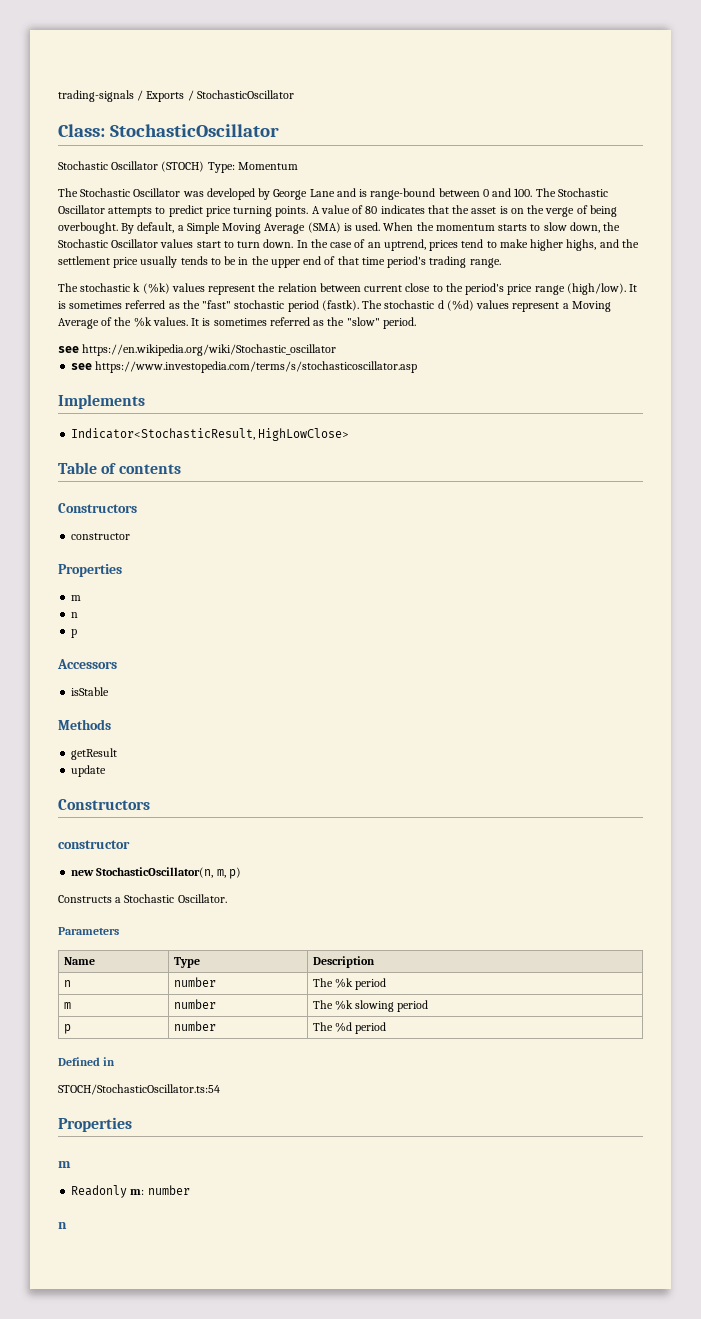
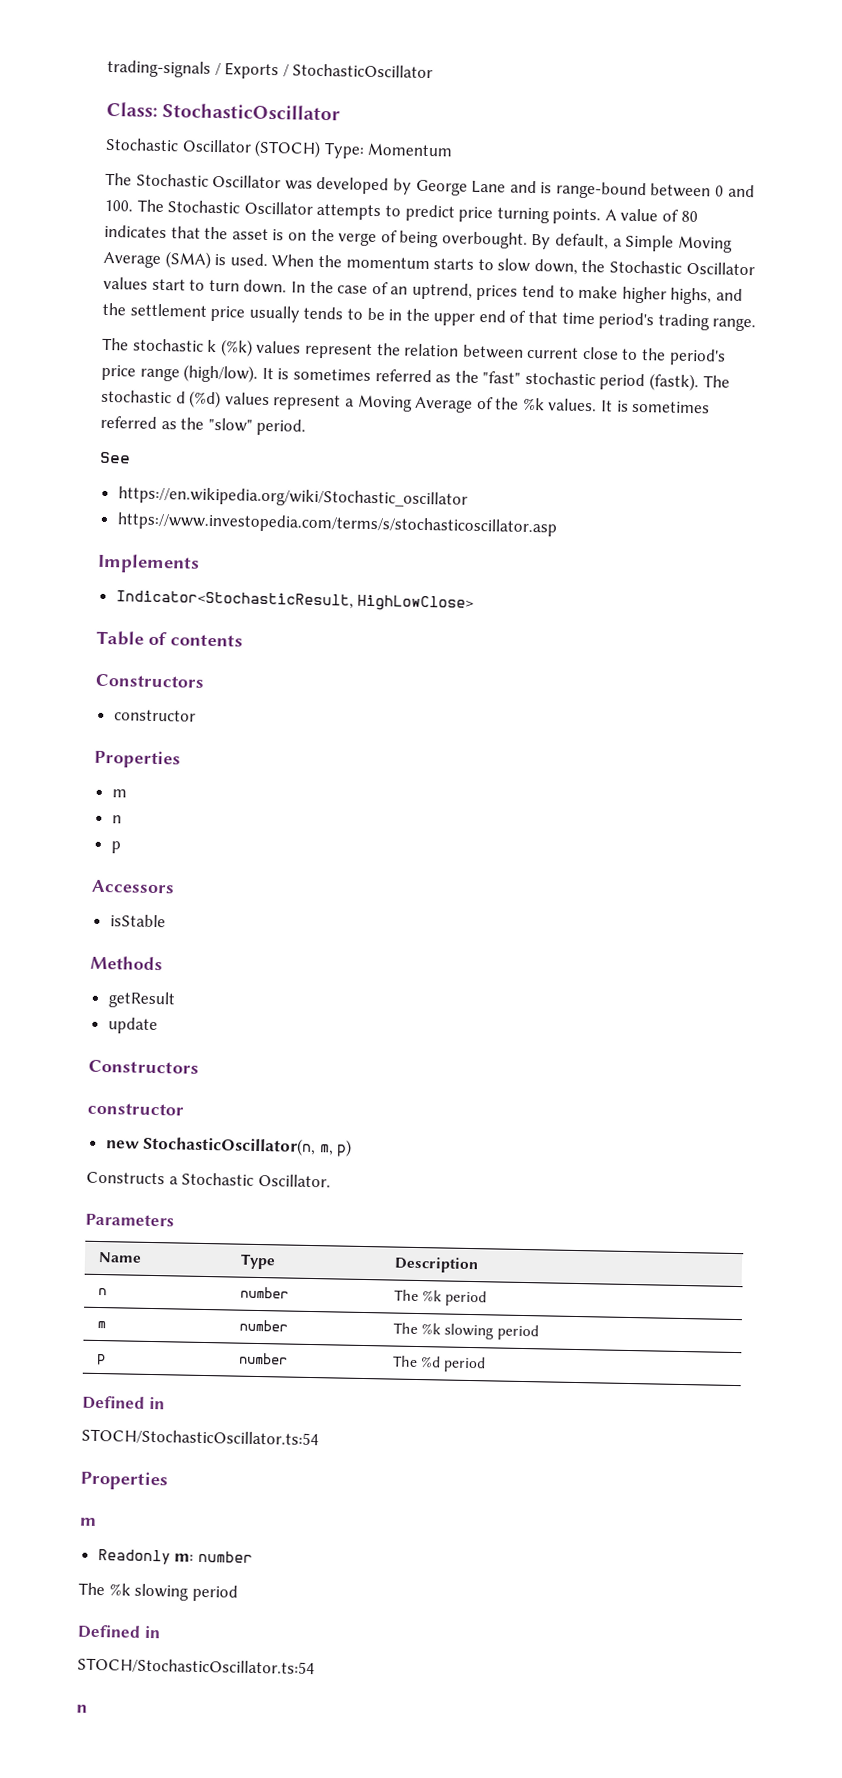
- see https://en.wikipedia.org/wiki/Stochastic_oscillator
+ See
+ https://en.wikipedia.org/wiki/Stochastic_oscillator
- see https://www.investopedia.com/terms/s/stochasticoscillator.asp
+ https://www.investopedia.com/terms/s/stochasticoscillator.asp
  Readonly m: number
+ The %k slowing period
+ Defined in
+ STOCH/StochasticOscillator.ts:54

